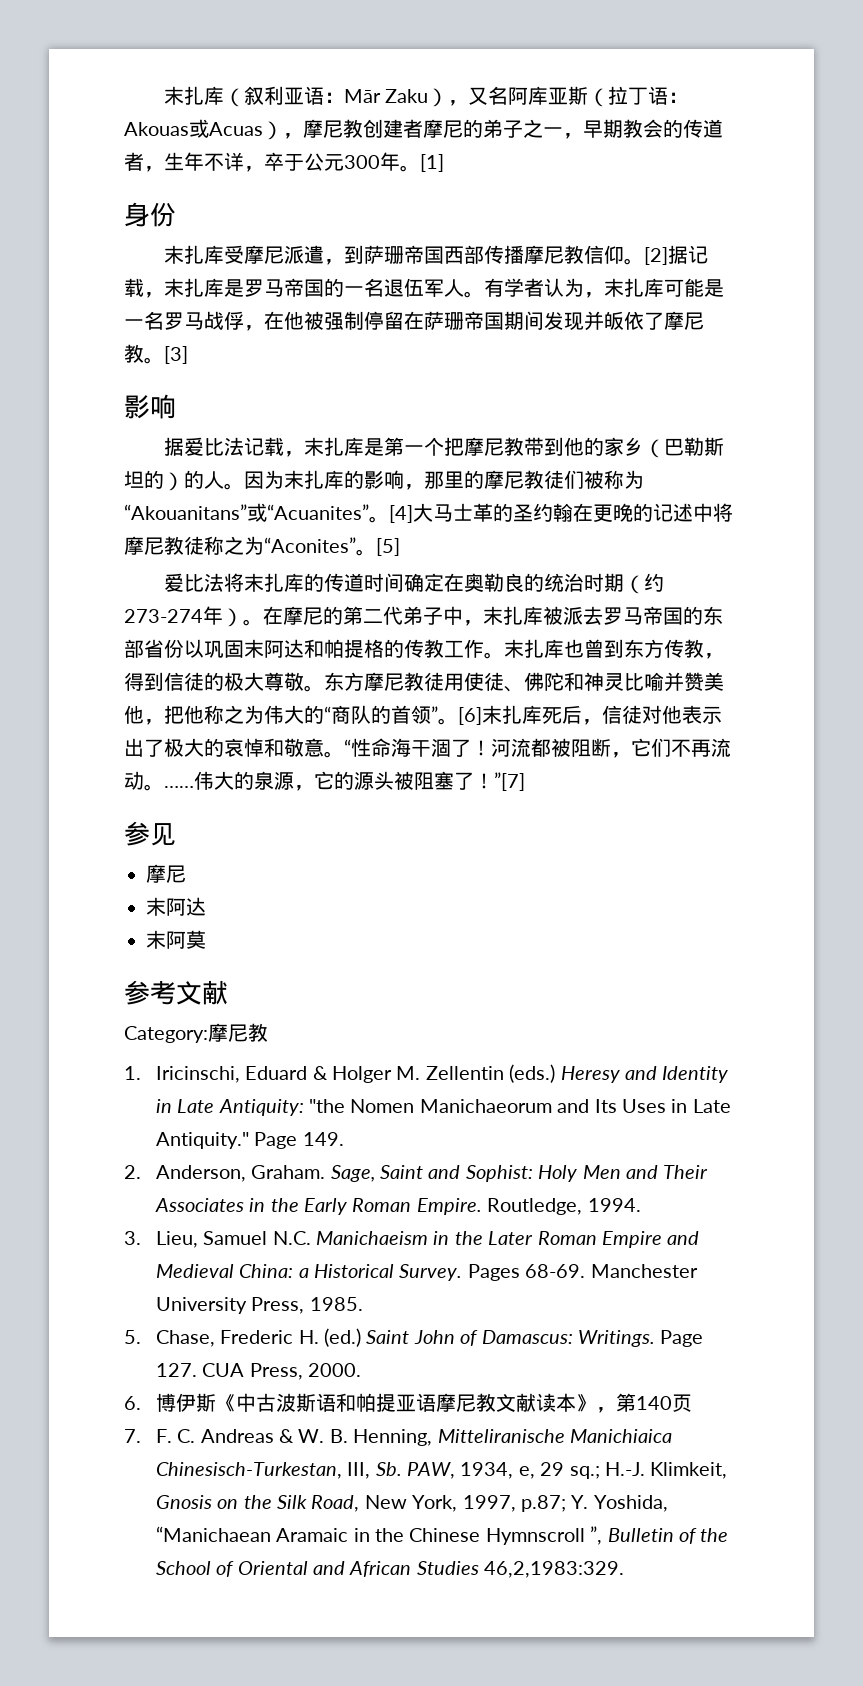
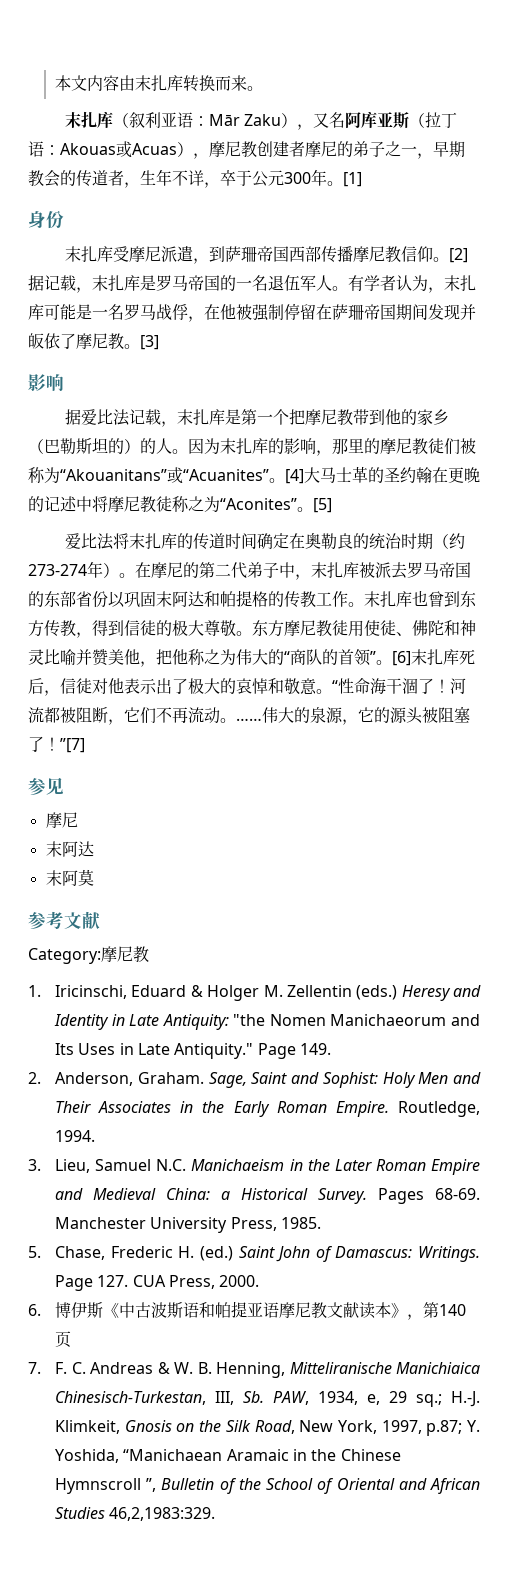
+ 本文内容由末扎库转换而来。

